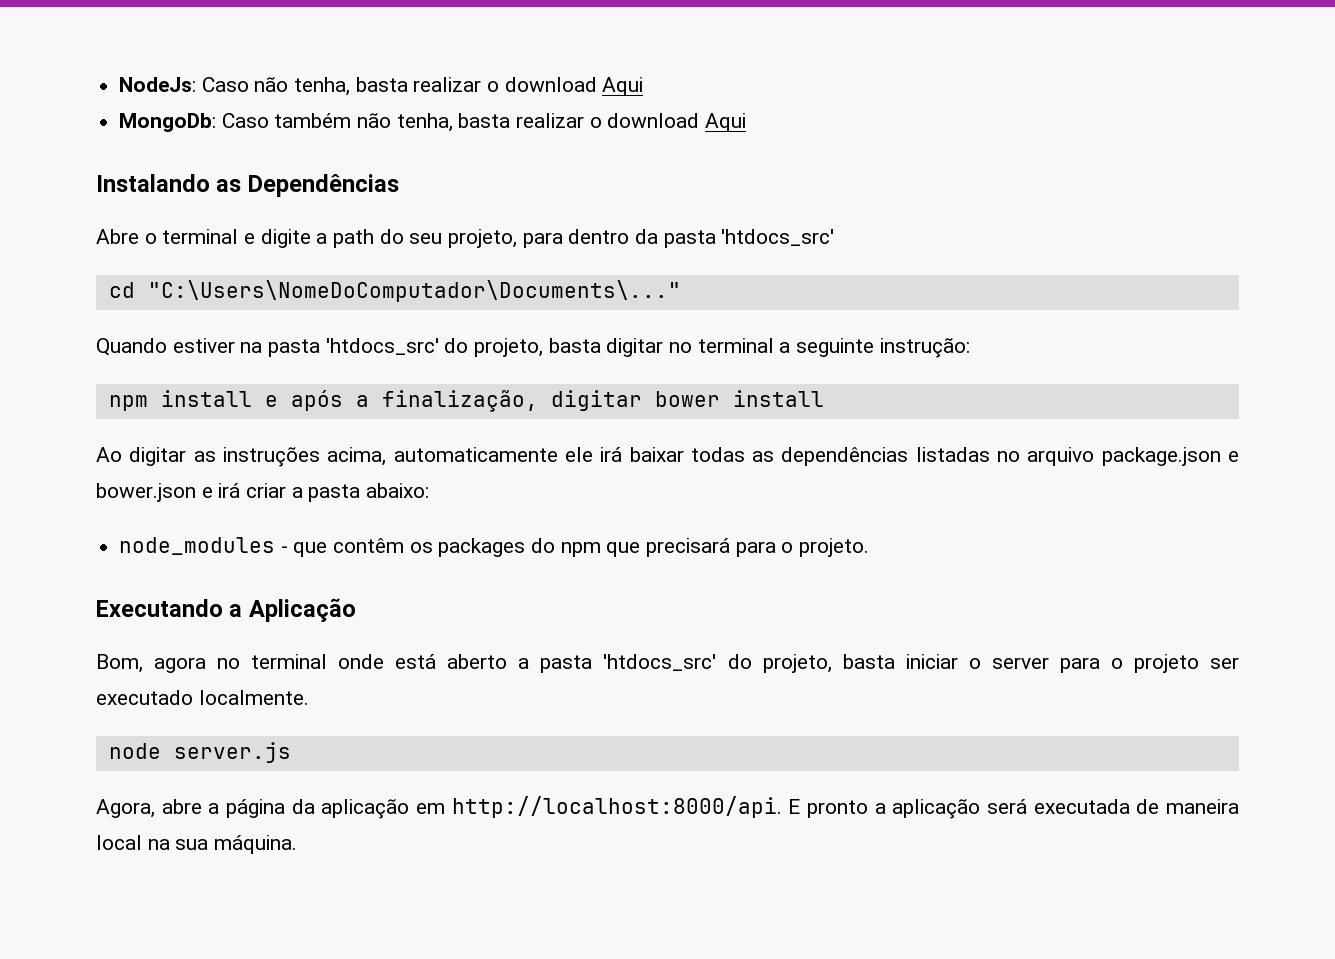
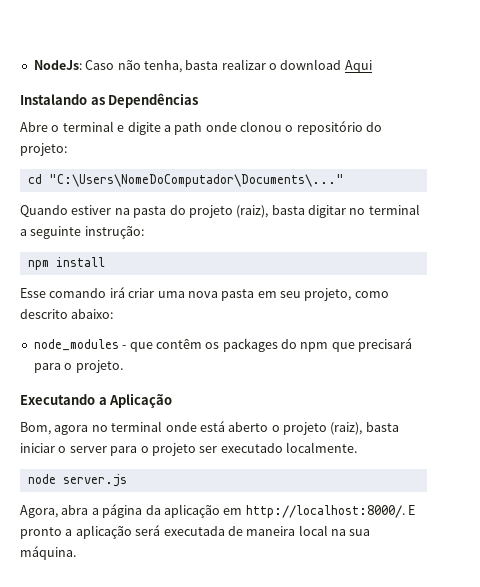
- MongoDb: Caso também não tenha, basta realizar o download Aqui
- Abre o terminal e digite a path do seu projeto, para dentro da pasta 'htdocs_src'
+ Abre o terminal e digite a path onde clonou o repositório do projeto:
- Quando estiver na pasta 'htdocs_src' do projeto, basta digitar no terminal a seguinte instrução:
+ Quando estiver na pasta do projeto (raiz), basta digitar no terminal a seguinte instrução:
- npm install e após a finalização, digitar bower install
- Ao digitar as instruções acima, automaticamente ele irá baixar todas as dependências listadas no arquivo package.json e bower.json e irá criar a pasta abaixo:
+ npm install
+ Esse comando irá criar uma nova pasta em seu projeto, como descrito abaixo:
- Bom, agora no terminal onde está aberto a pasta 'htdocs_src' do projeto, basta iniciar o server para o projeto ser executado localmente.
+ Bom, agora no terminal onde está aberto o projeto (raiz), basta iniciar o server para o projeto ser executado localmente.
- Agora, abre a página da aplicação em http://localhost:8000/api.
+ Agora, abra a página da aplicação em http://localhost:8000/.

